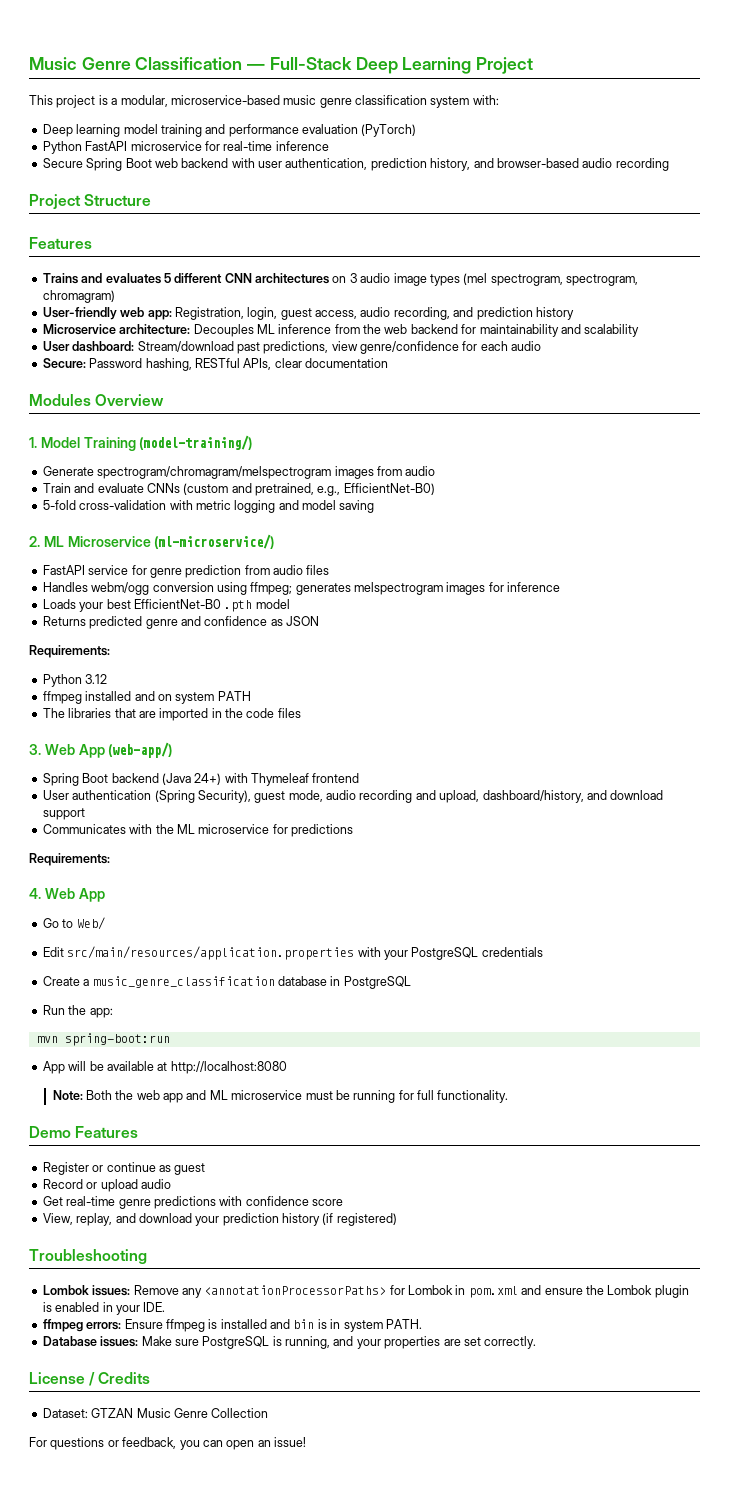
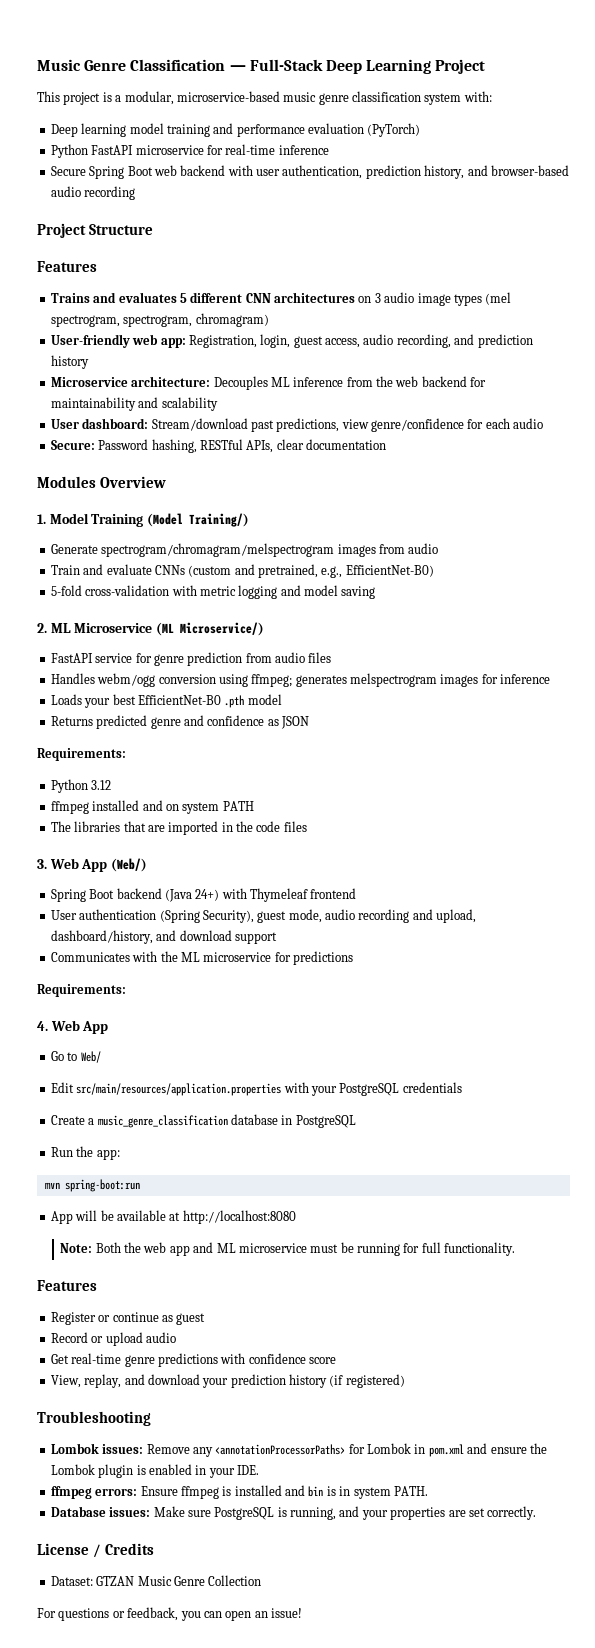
- 1. Model Training (model-training/)
+ 1. Model Training (Model Training/)
- 2. ML Microservice (ml-microservice/)
+ 2. ML Microservice (ML Microservice/)
- 3. Web App (web-app/)
+ 3. Web App (Web/)
  Note: Both the web app and ML microservice must be running for full functionality.
- Demo Features
+ Features

